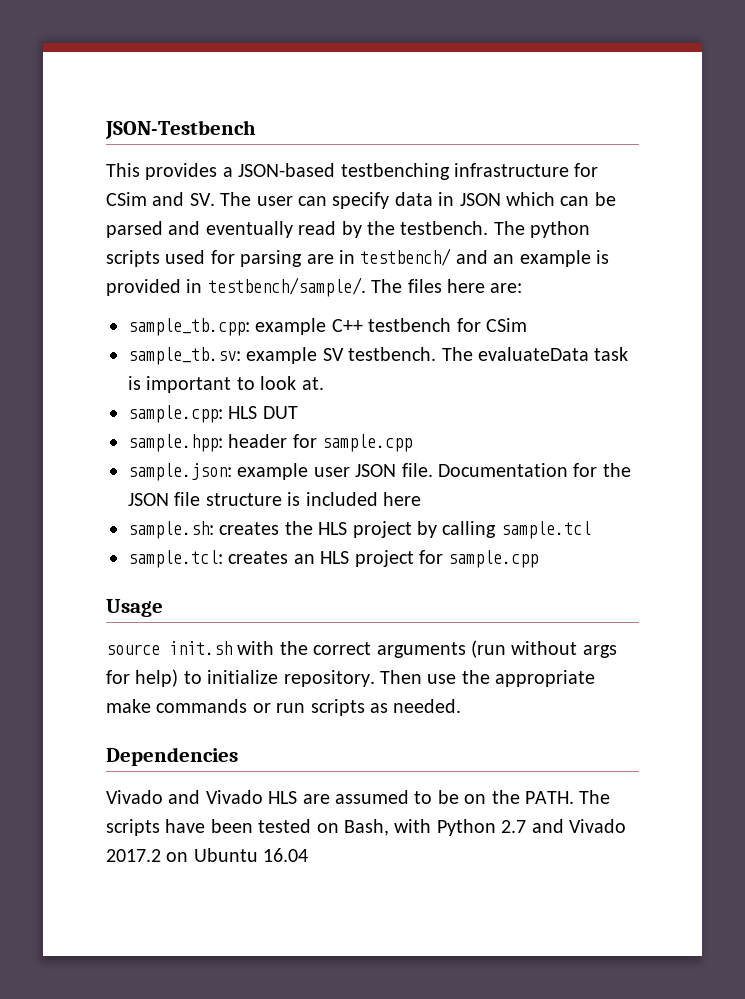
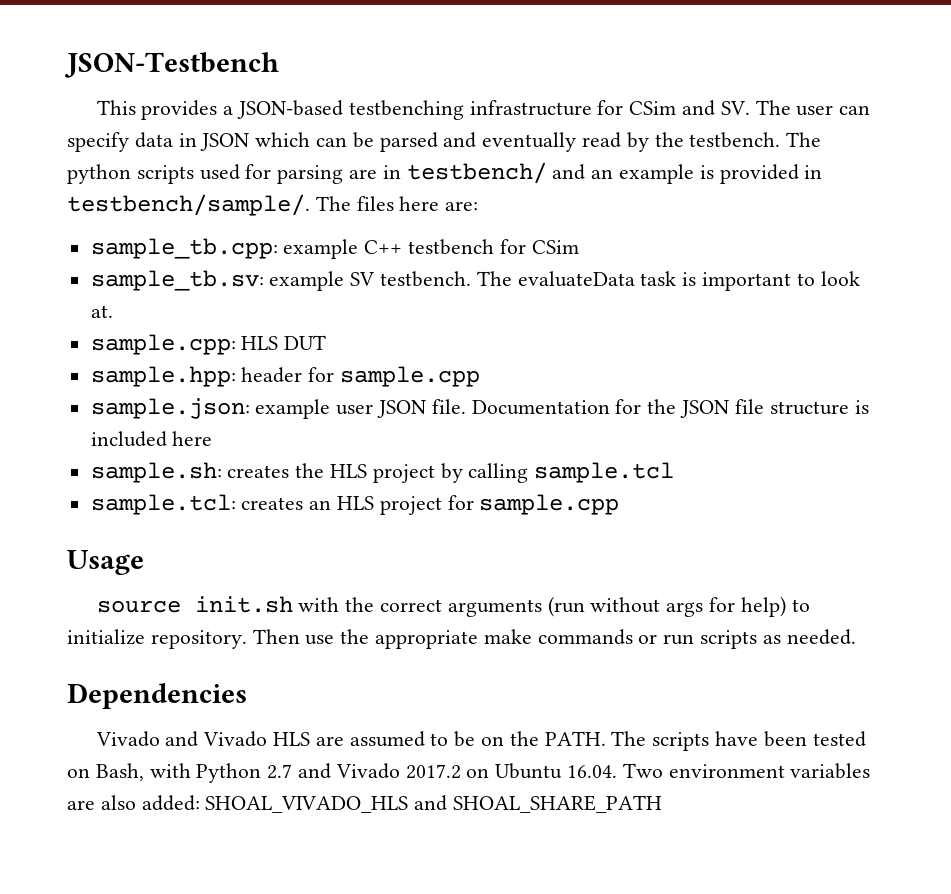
- The scripts have been tested on Bash, with Python 2.7 and Vivado 2017.2 on Ubuntu 16.04
+ The scripts have been tested on Bash, with Python 2.7 and Vivado 2017.2 on Ubuntu 16.04. Two environment variables are also added: SHOAL_VIVADO_HLS and SHOAL_SHARE_PATH

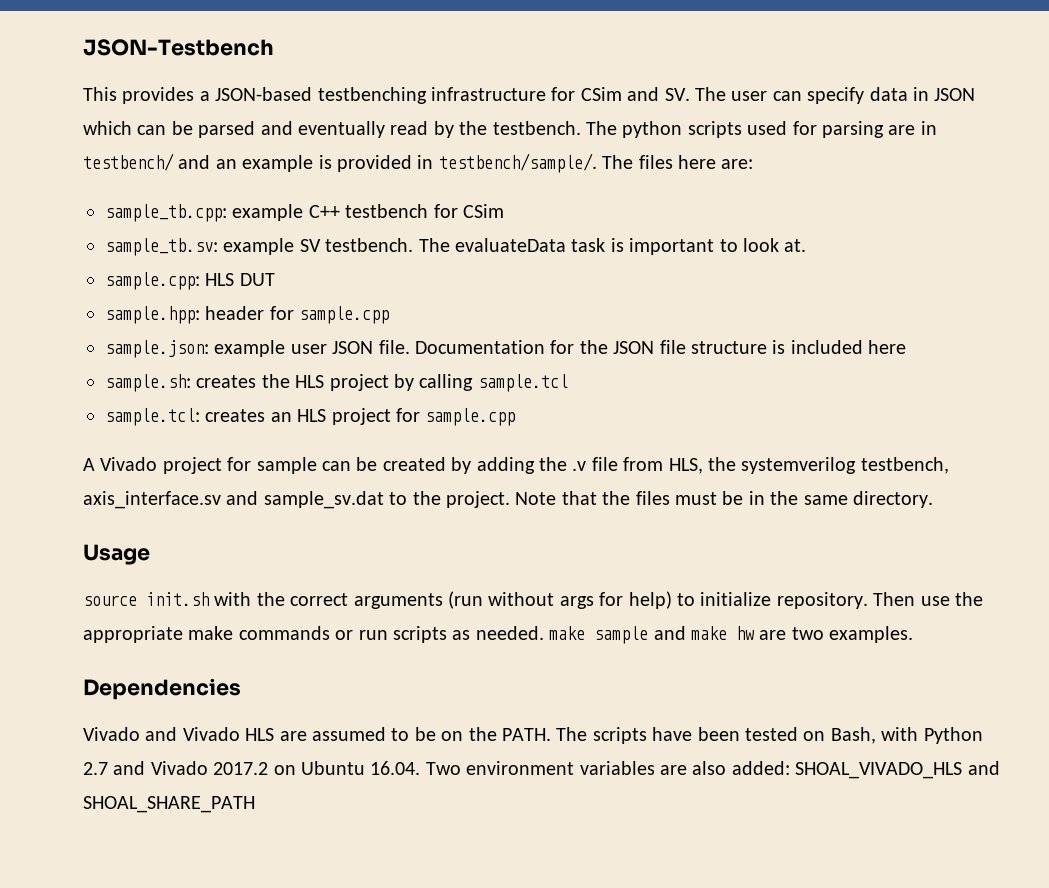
+ A Vivado project for sample can be created by adding the .v file from HLS, the systemverilog testbench, axis_interface.sv and sample_sv.dat to the project. Note that the files must be in the same directory.
- Then use the appropriate make commands or run scripts as needed.
+ Then use the appropriate make commands or run scripts as needed. make sample and make hw are two examples.

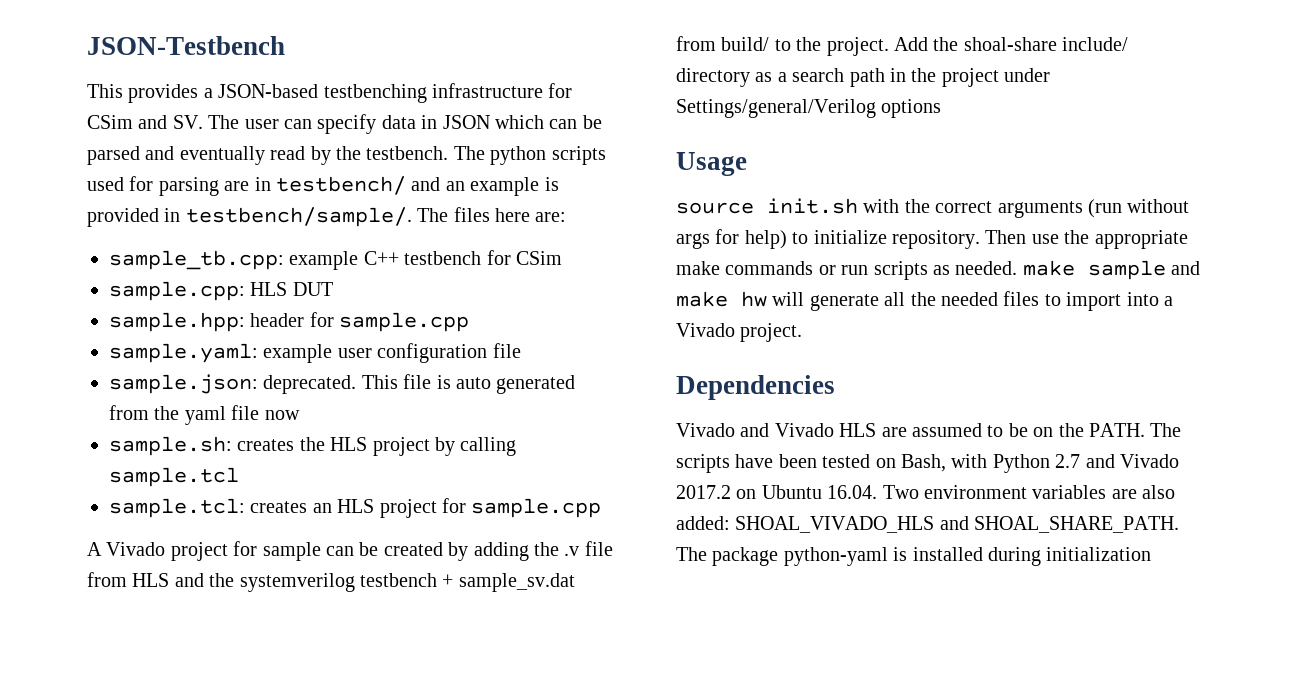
- sample_tb.sv: example SV testbench. The evaluateData task is important to look at.
- sample.json: example user JSON file. Documentation for the JSON file structure is included here
+ sample.yaml: example user configuration file
+ sample.json: deprecated. This file is auto generated from the yaml file now
- A Vivado project for sample can be created by adding the .v file from HLS, the systemverilog testbench, axis_interface.sv and sample_sv.dat to the project. Note that the files must be in the same directory.
+ A Vivado project for sample can be created by adding the .v file from HLS and the systemverilog testbench + sample_sv.dat from build/ to the project. Add the shoal-share include/ directory as a search path in the project under Settings/general/Verilog options
- Then use the appropriate make commands or run scripts as needed. make sample and make hw are two examples.
+ Then use the appropriate make commands or run scripts as needed. make sample and make hw will generate all the needed files to import into a Vivado project.
- The scripts have been tested on Bash, with Python 2.7 and Vivado 2017.2 on Ubuntu 16.04. Two environment variables are also added: SHOAL_VIVADO_HLS and SHOAL_SHARE_PATH
+ The scripts have been tested on Bash, with Python 2.7 and Vivado 2017.2 on Ubuntu 16.04. Two environment variables are also added: SHOAL_VIVADO_HLS and SHOAL_SHARE_PATH. The package python-yaml is installed during initialization

